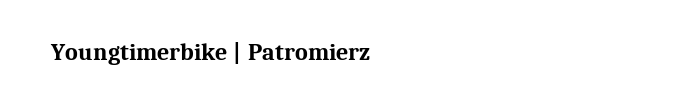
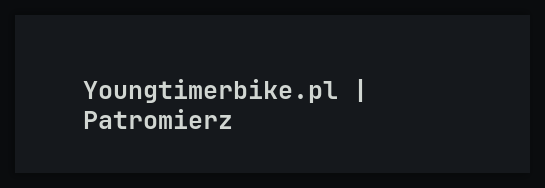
- Youngtimerbike | Patromierz
+ Youngtimerbike.pl | Patromierz

